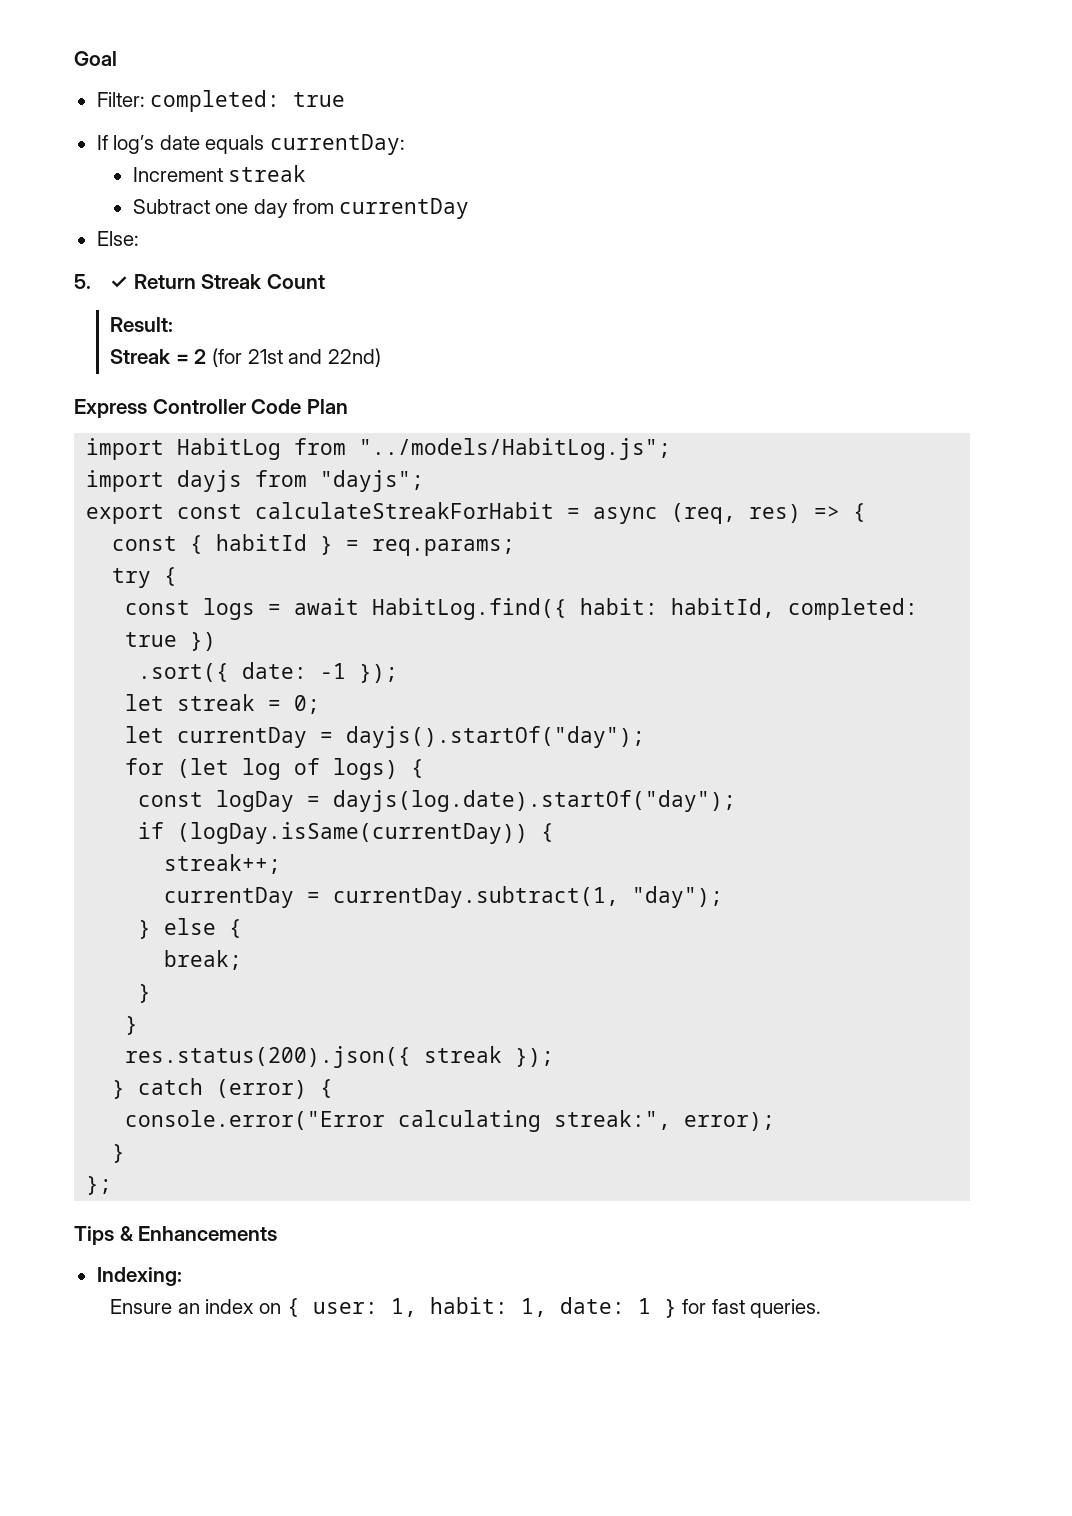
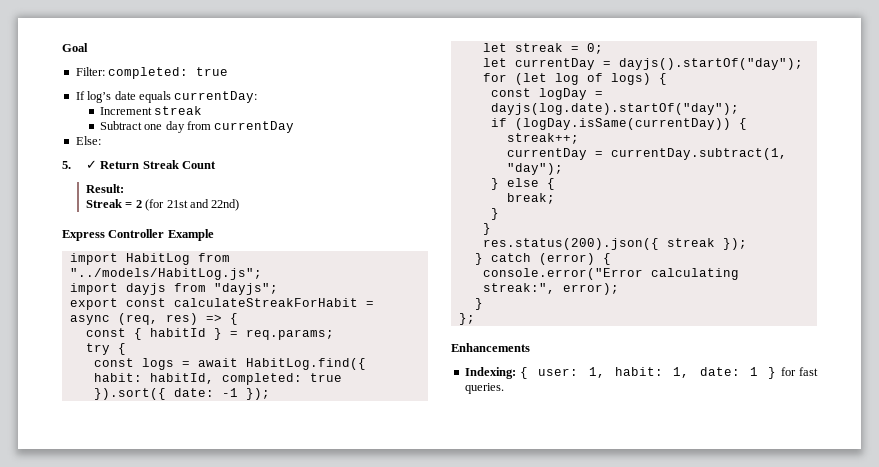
- Express Controller Code Plan
+ Express Controller Example
- const logs = await HabitLog.find({ habit: habitId, completed: true })
- .sort({ date: -1 });
+ const logs = await HabitLog.find({ habit: habitId, completed: true }).sort({ date: -1 });
- Tips & Enhancements
+ Enhancements
- Indexing:
- Ensure an index on { user: 1, habit: 1, date: 1 } for fast queries.
+ Indexing: { user: 1, habit: 1, date: 1 } for fast queries.

